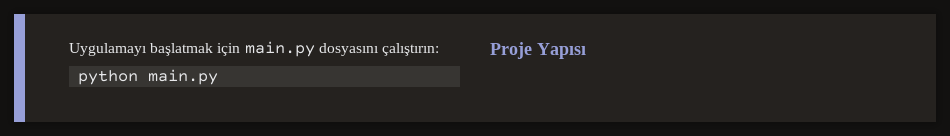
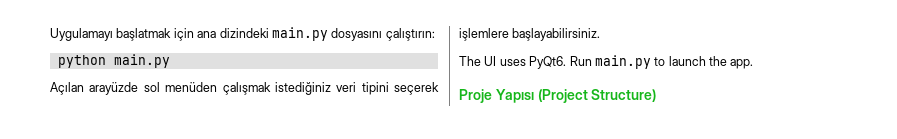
- Uygulamayı başlatmak için main.py dosyasını çalıştırın:
+ Uygulamayı başlatmak için ana dizindeki main.py dosyasını çalıştırın:
+ Açılan arayüzde sol menüden çalışmak istediğiniz veri tipini seçerek işlemlere başlayabilirsiniz.
+ The UI uses PyQt6. Run main.py to launch the app.
- Proje Yapısı
+ Proje Yapısı (Project Structure)

